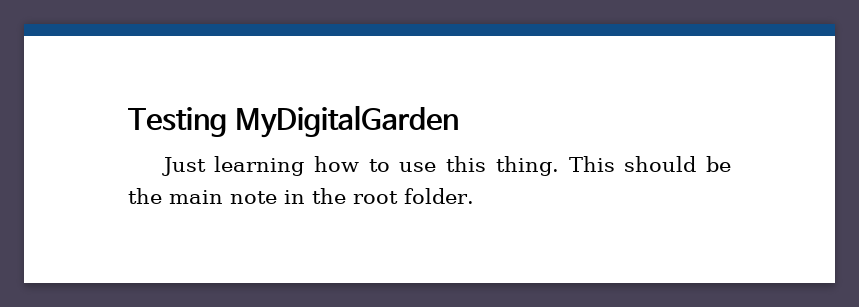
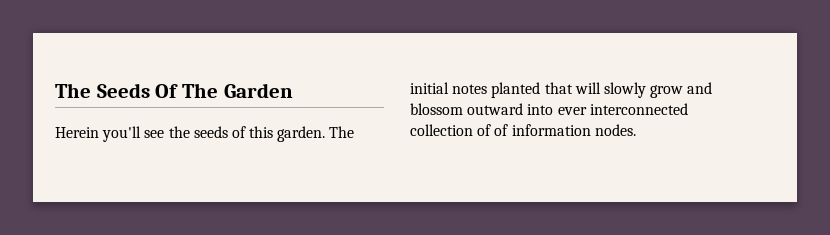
- Testing MyDigitalGarden
- Just learning how to use this thing. This should be the main note in the root folder.
+ The Seeds Of The Garden
+ Herein you'll see the seeds of this garden. The initial notes planted that will slowly grow and blossom outward into ever interconnected collection of of information nodes.

